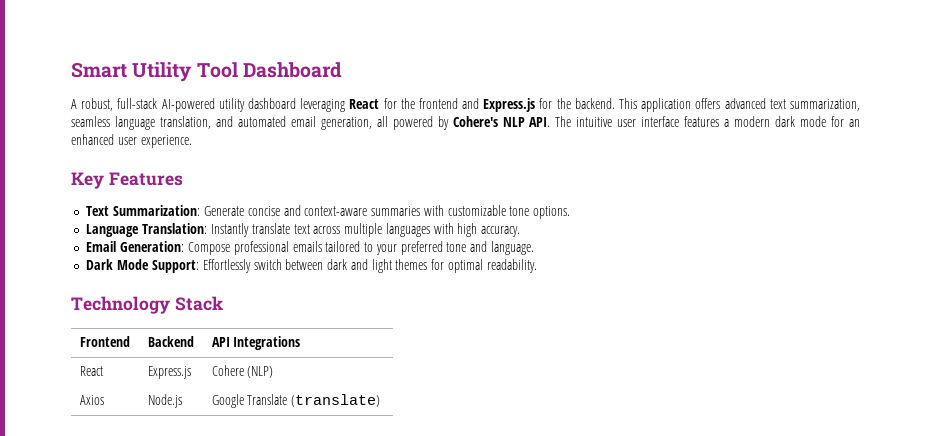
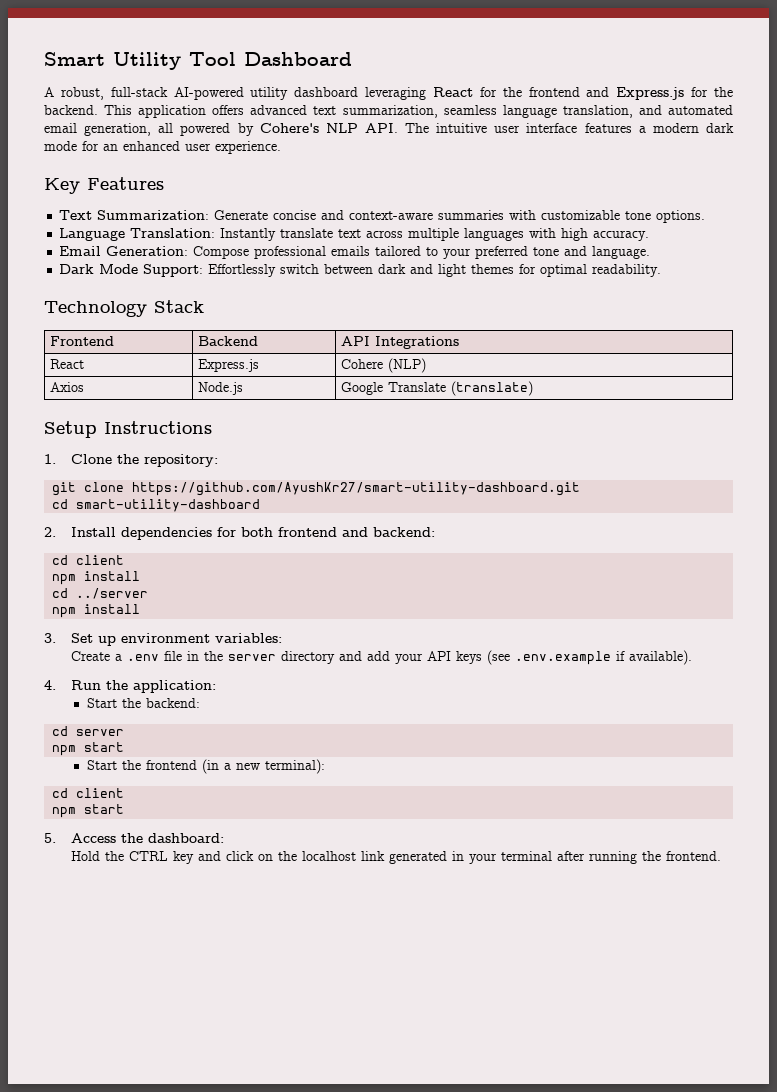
+ Setup Instructions
+ 1. Clone the repository:
+ git clone https://github.com/AyushKr27/smart-utility-dashboard.git
+ cd smart-utility-dashboard
+ 2. Install dependencies for both frontend and backend:
+ cd client
+ npm install
+ cd ../server
+ npm install
+ 3. Set up environment variables:
+ Create a .env file in the server directory and add your API keys (see .env.example if available).
+ 4. Run the application:
+ Start the backend:
+ cd server
+ npm start
+ Start the frontend (in a new terminal):
+ cd client
+ npm start
+ 5. Access the dashboard:
+ Hold the CTRL key and click on the localhost link generated in your terminal after running the frontend.

